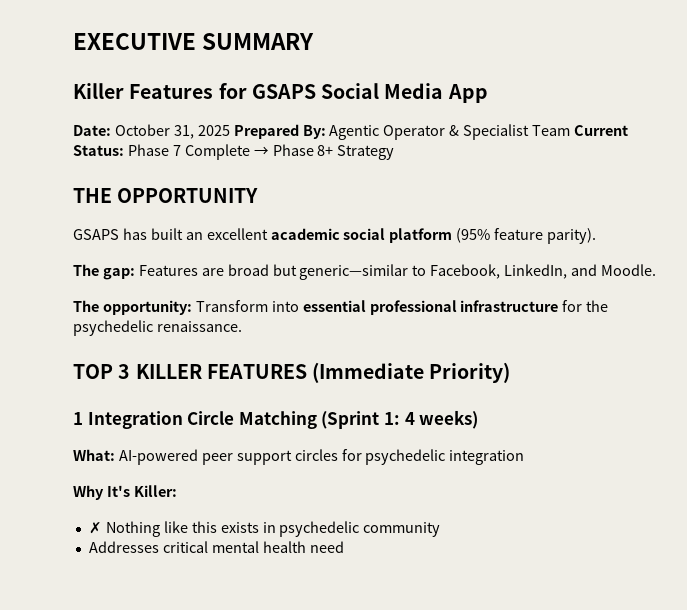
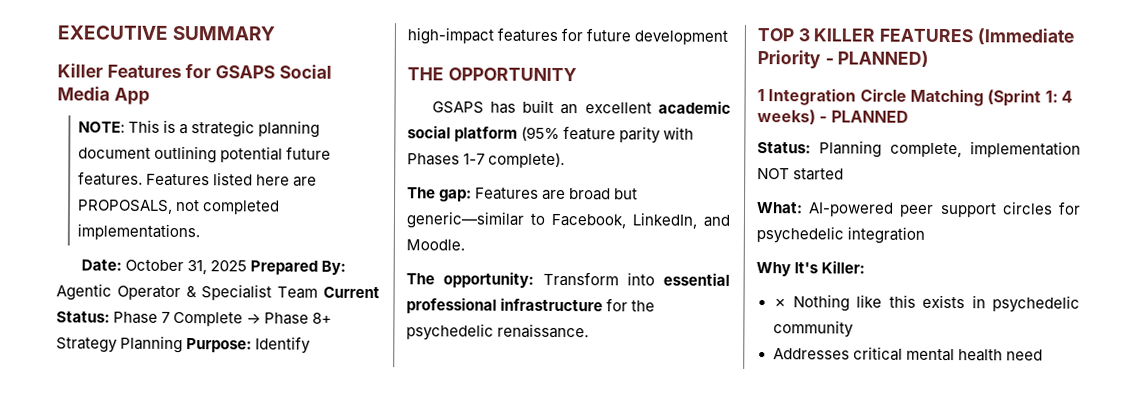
+ NOTE: This is a strategic planning document outlining potential future features. Features listed here are PROPOSALS, not completed implementations.
- Date: October 31, 2025 Prepared By: Agentic Operator & Specialist Team Current Status: Phase 7 Complete → Phase 8+ Strategy
+ Date: October 31, 2025 Prepared By: Agentic Operator & Specialist Team Current Status: Phase 7 Complete → Phase 8+ Strategy Planning Purpose: Identify high-impact features for future development
- GSAPS has built an excellent academic social platform (95% feature parity).
+ GSAPS has built an excellent academic social platform (95% feature parity with Phases 1-7 complete).
- TOP 3 KILLER FEATURES (Immediate Priority)
+ TOP 3 KILLER FEATURES (Immediate Priority - PLANNED)
- 1 Integration Circle Matching (Sprint 1: 4 weeks)
+ 1 Integration Circle Matching (Sprint 1: 4 weeks) - PLANNED
+ Status: Planning complete, implementation NOT started

